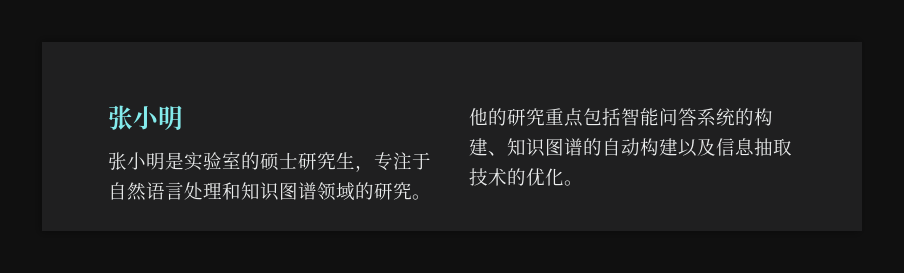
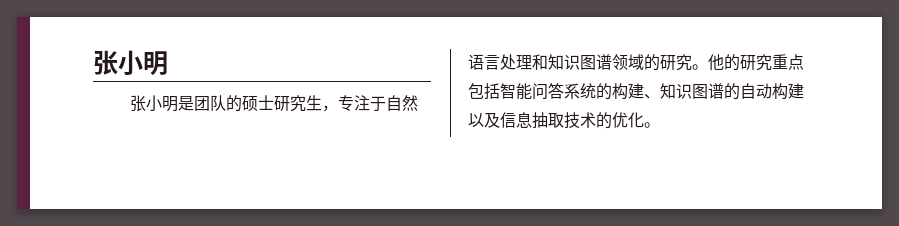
- 张小明是实验室的硕士研究生，专注于自然语言处理和知识图谱领域的研究。
+ 张小明是团队的硕士研究生，专注于自然语言处理和知识图谱领域的研究。

